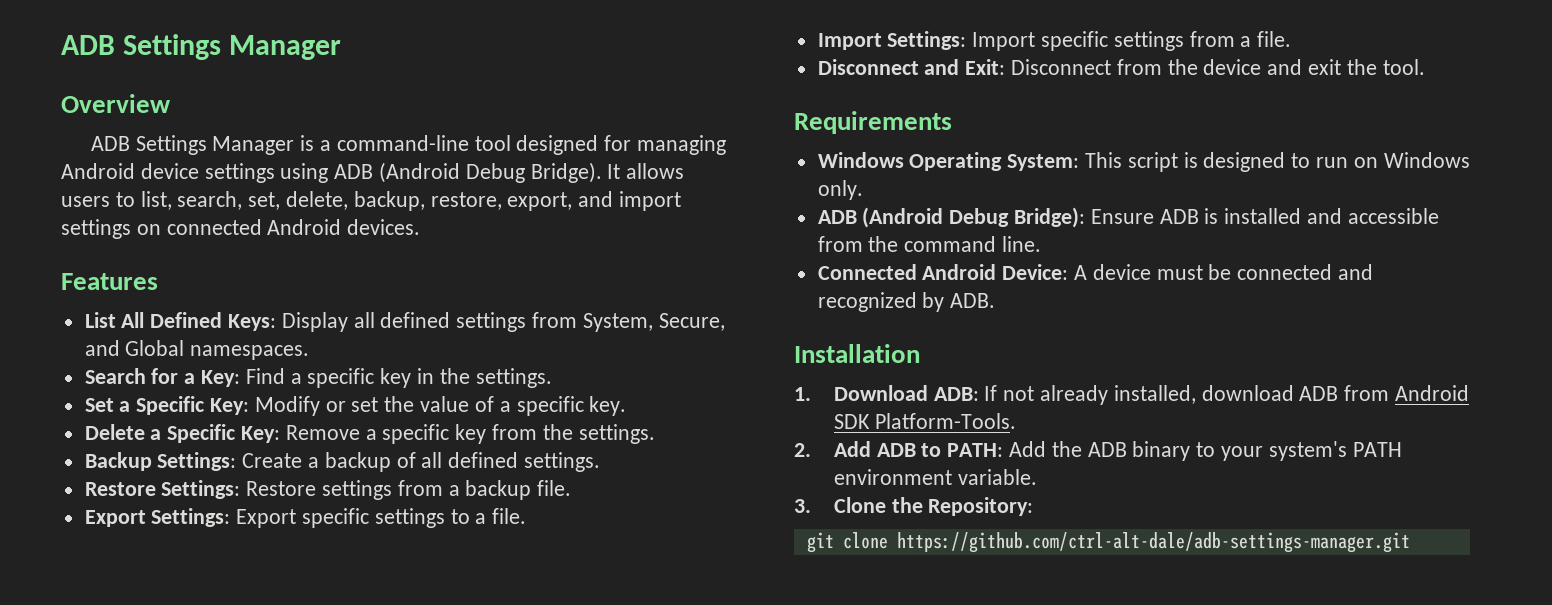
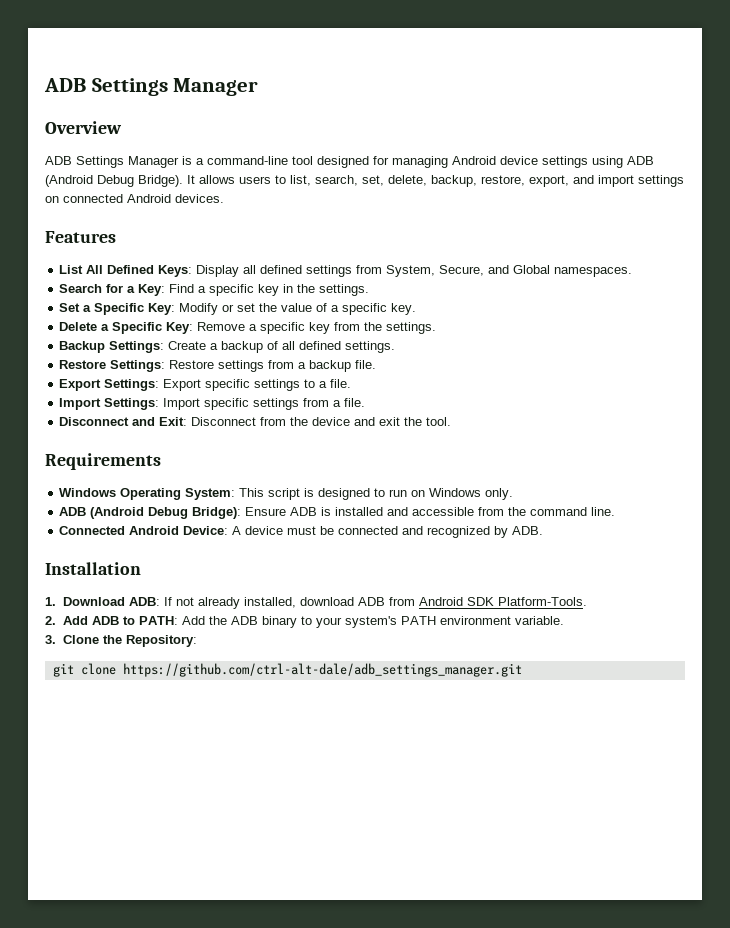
- git clone https://github.com/ctrl-alt-dale/adb-settings-manager.git
+ git clone https://github.com/ctrl-alt-dale/adb_settings_manager.git

